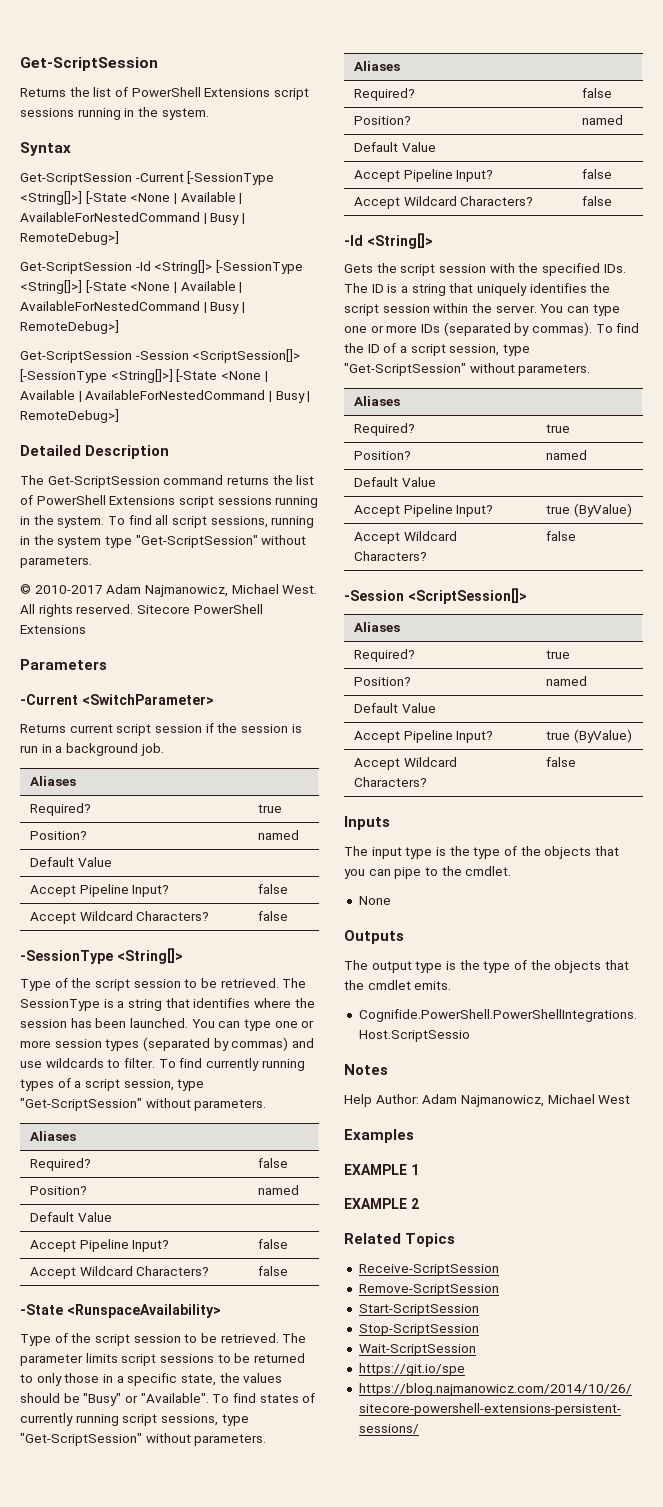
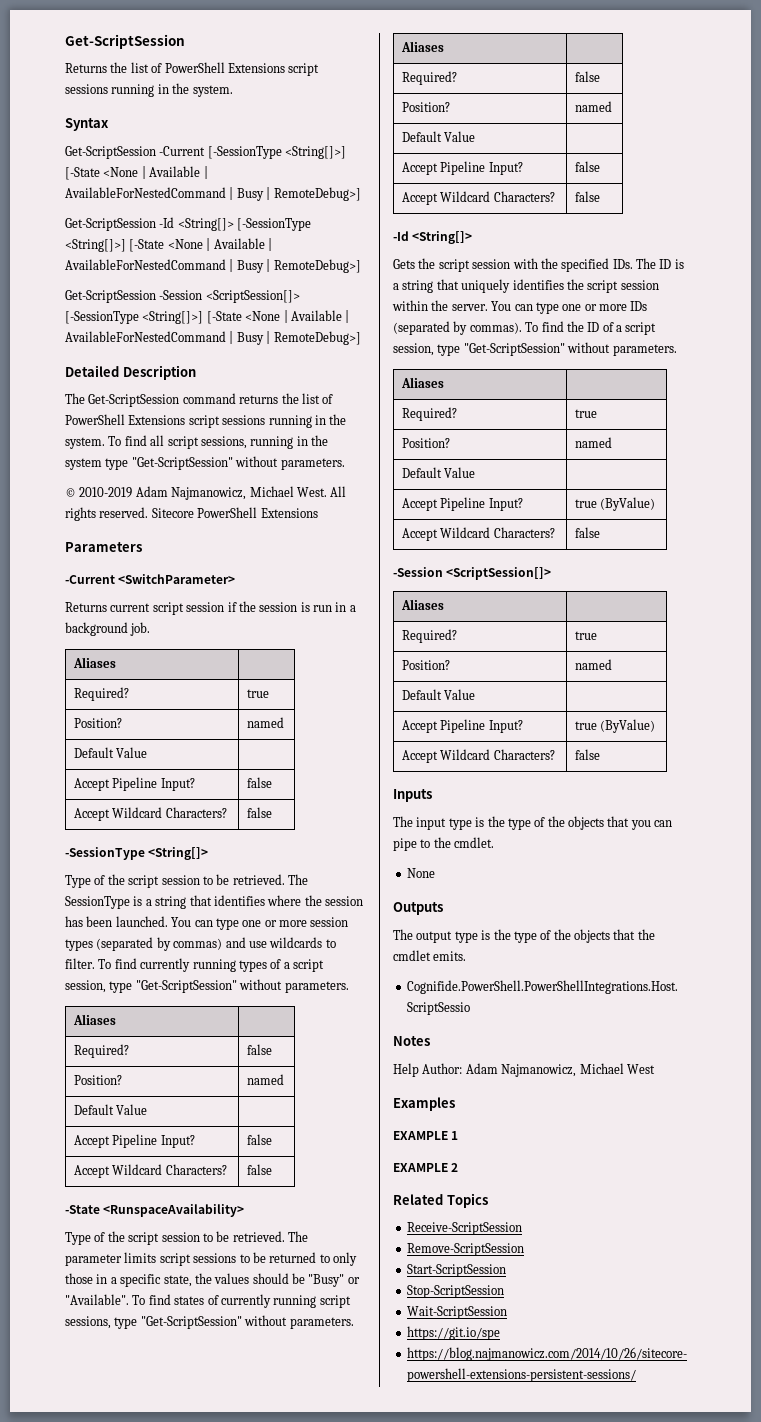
- © 2010-2017 Adam Najmanowicz, Michael West.
+ © 2010-2019 Adam Najmanowicz, Michael West.

